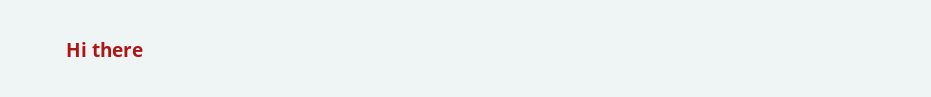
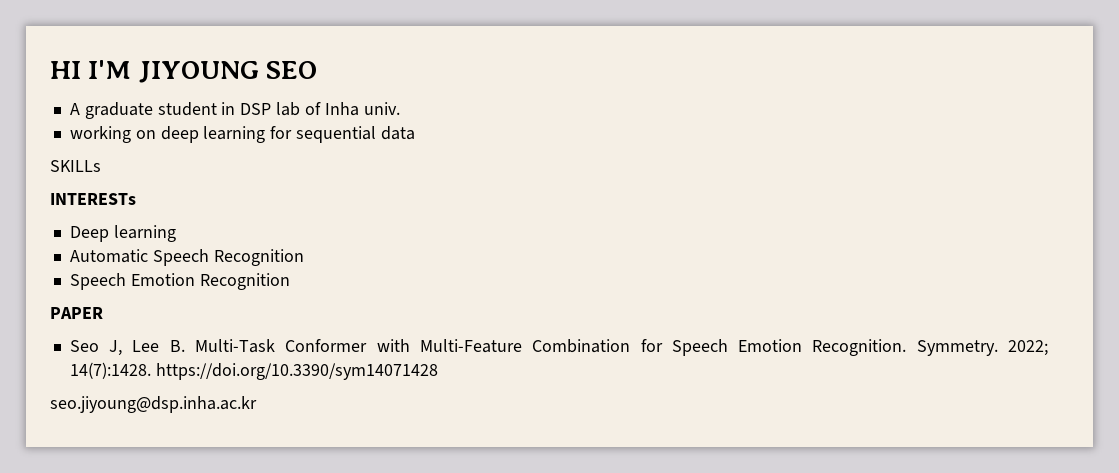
- Hi there
+ HI I'M JIYOUNG SEO
+ A graduate student in DSP lab of Inha univ.
+ working on deep learning for sequential data
+ SKILLs
+ INTERESTs
+ Deep learning
+ Automatic Speech Recognition
+ Speech Emotion Recognition
+ PAPER
+ Seo J, Lee B. Multi-Task Conformer with Multi-Feature Combination for Speech Emotion Recognition. Symmetry. 2022; 14(7):1428. https://doi.org/10.3390/sym14071428
+ seo.jiyoung@dsp.inha.ac.kr

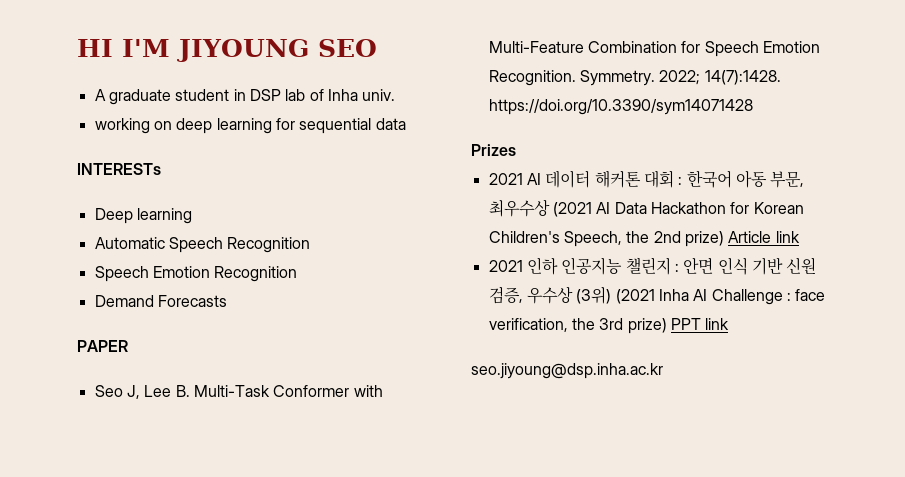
- SKILLs
+ Demand Forecasts
+ Prizes
+ 2021 AI 데이터 해커톤 대회 : 한국어 아동 부문, 최우수상 (2021 AI Data Hackathon for Korean Children's Speech, the 2nd prize) Article link
+ 2021 인하 인공지능 챌린지 : 안면 인식 기반 신원 검증, 우수상 (3위) (2021 Inha AI Challenge : face verification, the 3rd prize) PPT link

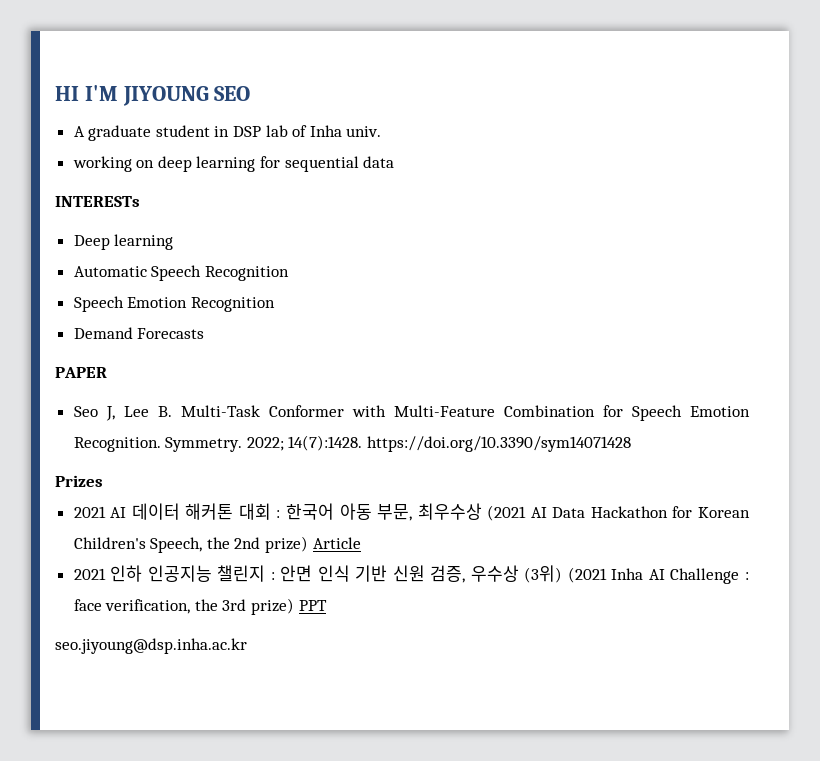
- 2021 AI 데이터 해커톤 대회 : 한국어 아동 부문, 최우수상 (2021 AI Data Hackathon for Korean Children's Speech, the 2nd prize) Article link
+ 2021 AI 데이터 해커톤 대회 : 한국어 아동 부문, 최우수상 (2021 AI Data Hackathon for Korean Children's Speech, the 2nd prize) Article
- 2021 인하 인공지능 챌린지 : 안면 인식 기반 신원 검증, 우수상 (3위) (2021 Inha AI Challenge : face verification, the 3rd prize) PPT link
+ 2021 인하 인공지능 챌린지 : 안면 인식 기반 신원 검증, 우수상 (3위) (2021 Inha AI Challenge : face verification, the 3rd prize) PPT

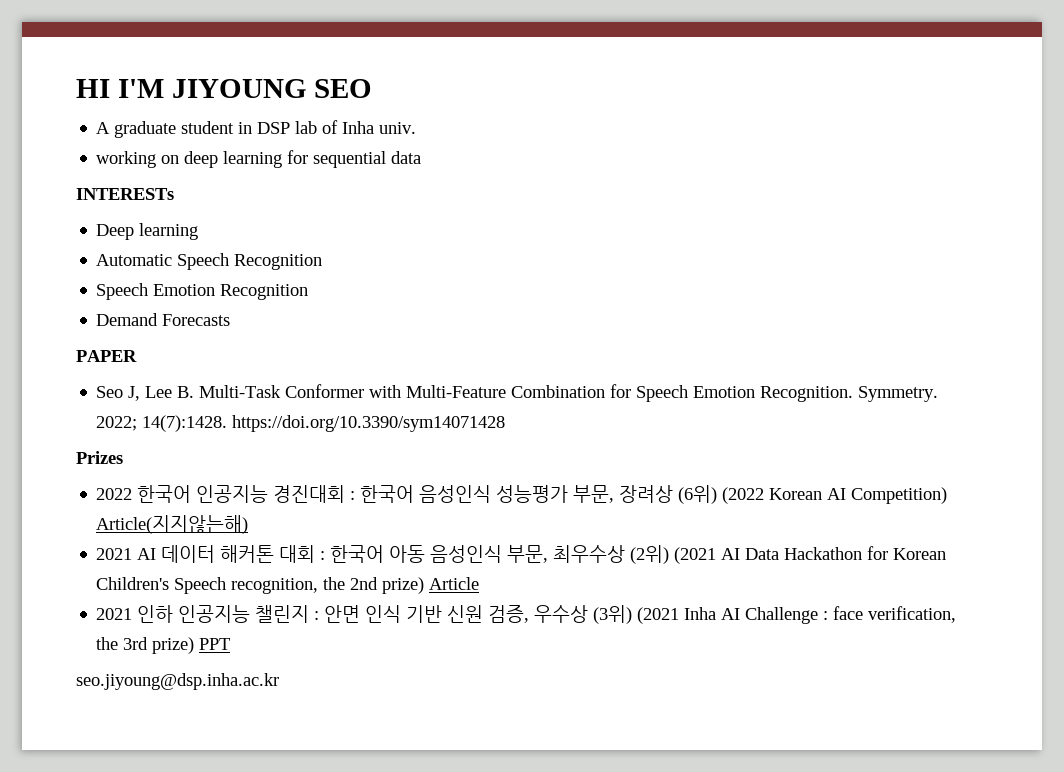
+ 2022 한국어 인공지능 경진대회 : 한국어 음성인식 성능평가 부문, 장려상 (6위) (2022 Korean AI Competition) Article(지지않는해)
- 2021 AI 데이터 해커톤 대회 : 한국어 아동 부문, 최우수상 (2021 AI Data Hackathon for Korean Children's Speech, the 2nd prize) Article
+ 2021 AI 데이터 해커톤 대회 : 한국어 아동 음성인식 부문, 최우수상 (2위) (2021 AI Data Hackathon for Korean Children's Speech recognition, the 2nd prize) Article

